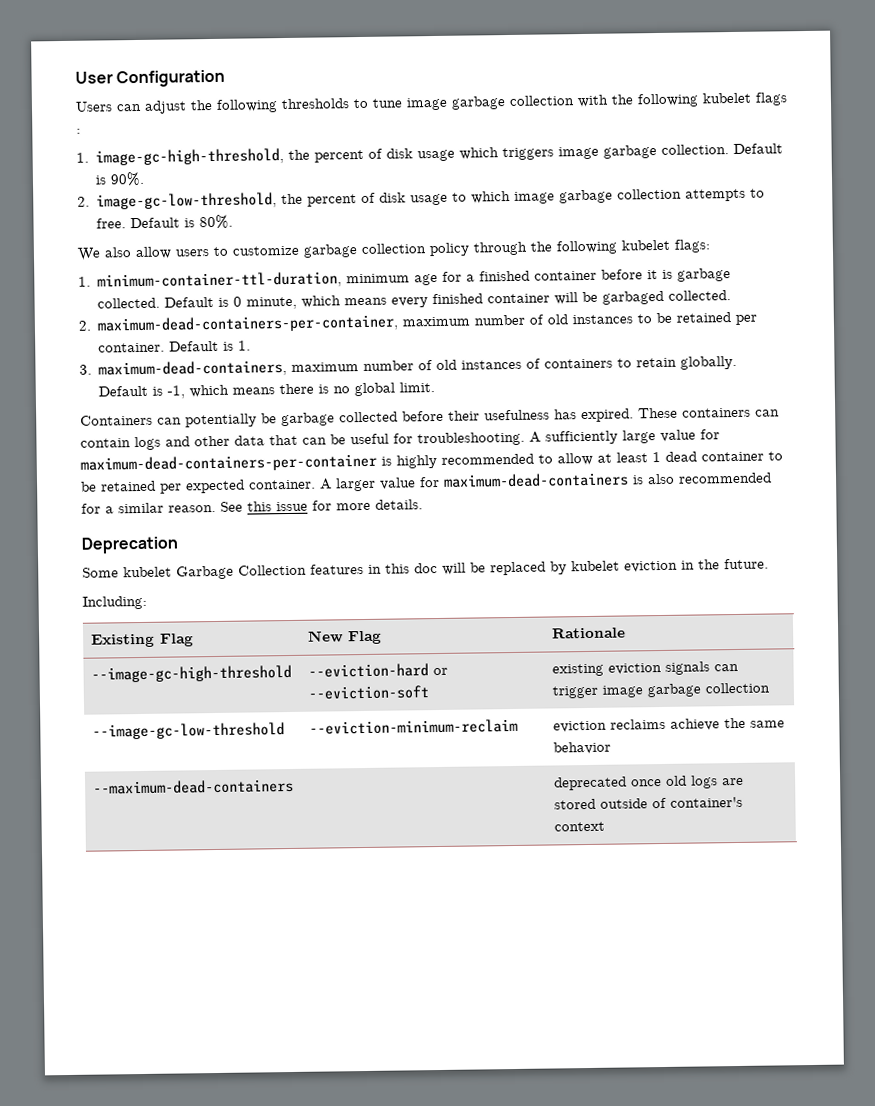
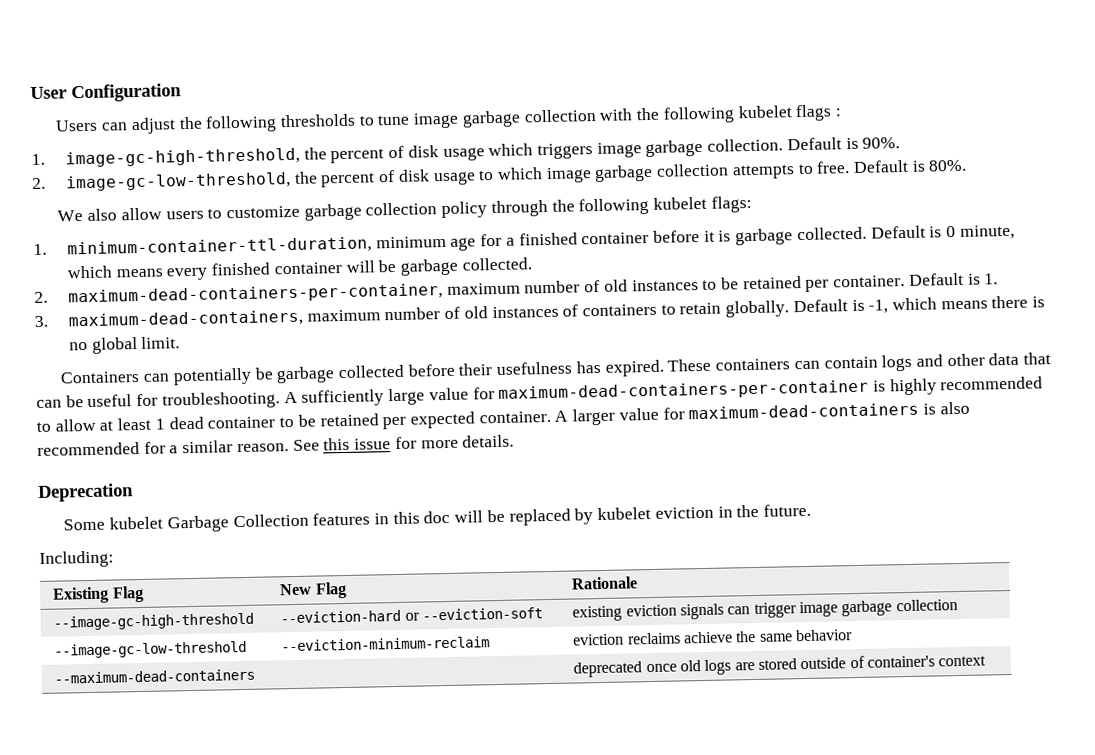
- Default is 0 minute, which means every finished container will be garbaged collected.
+ Default is 0 minute, which means every finished container will be garbage collected.

